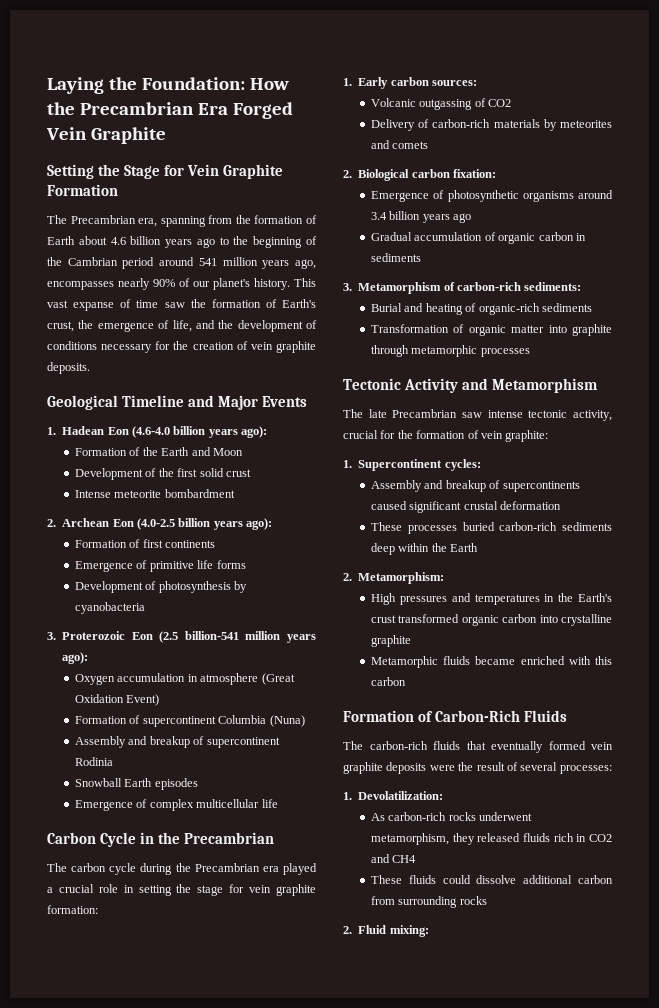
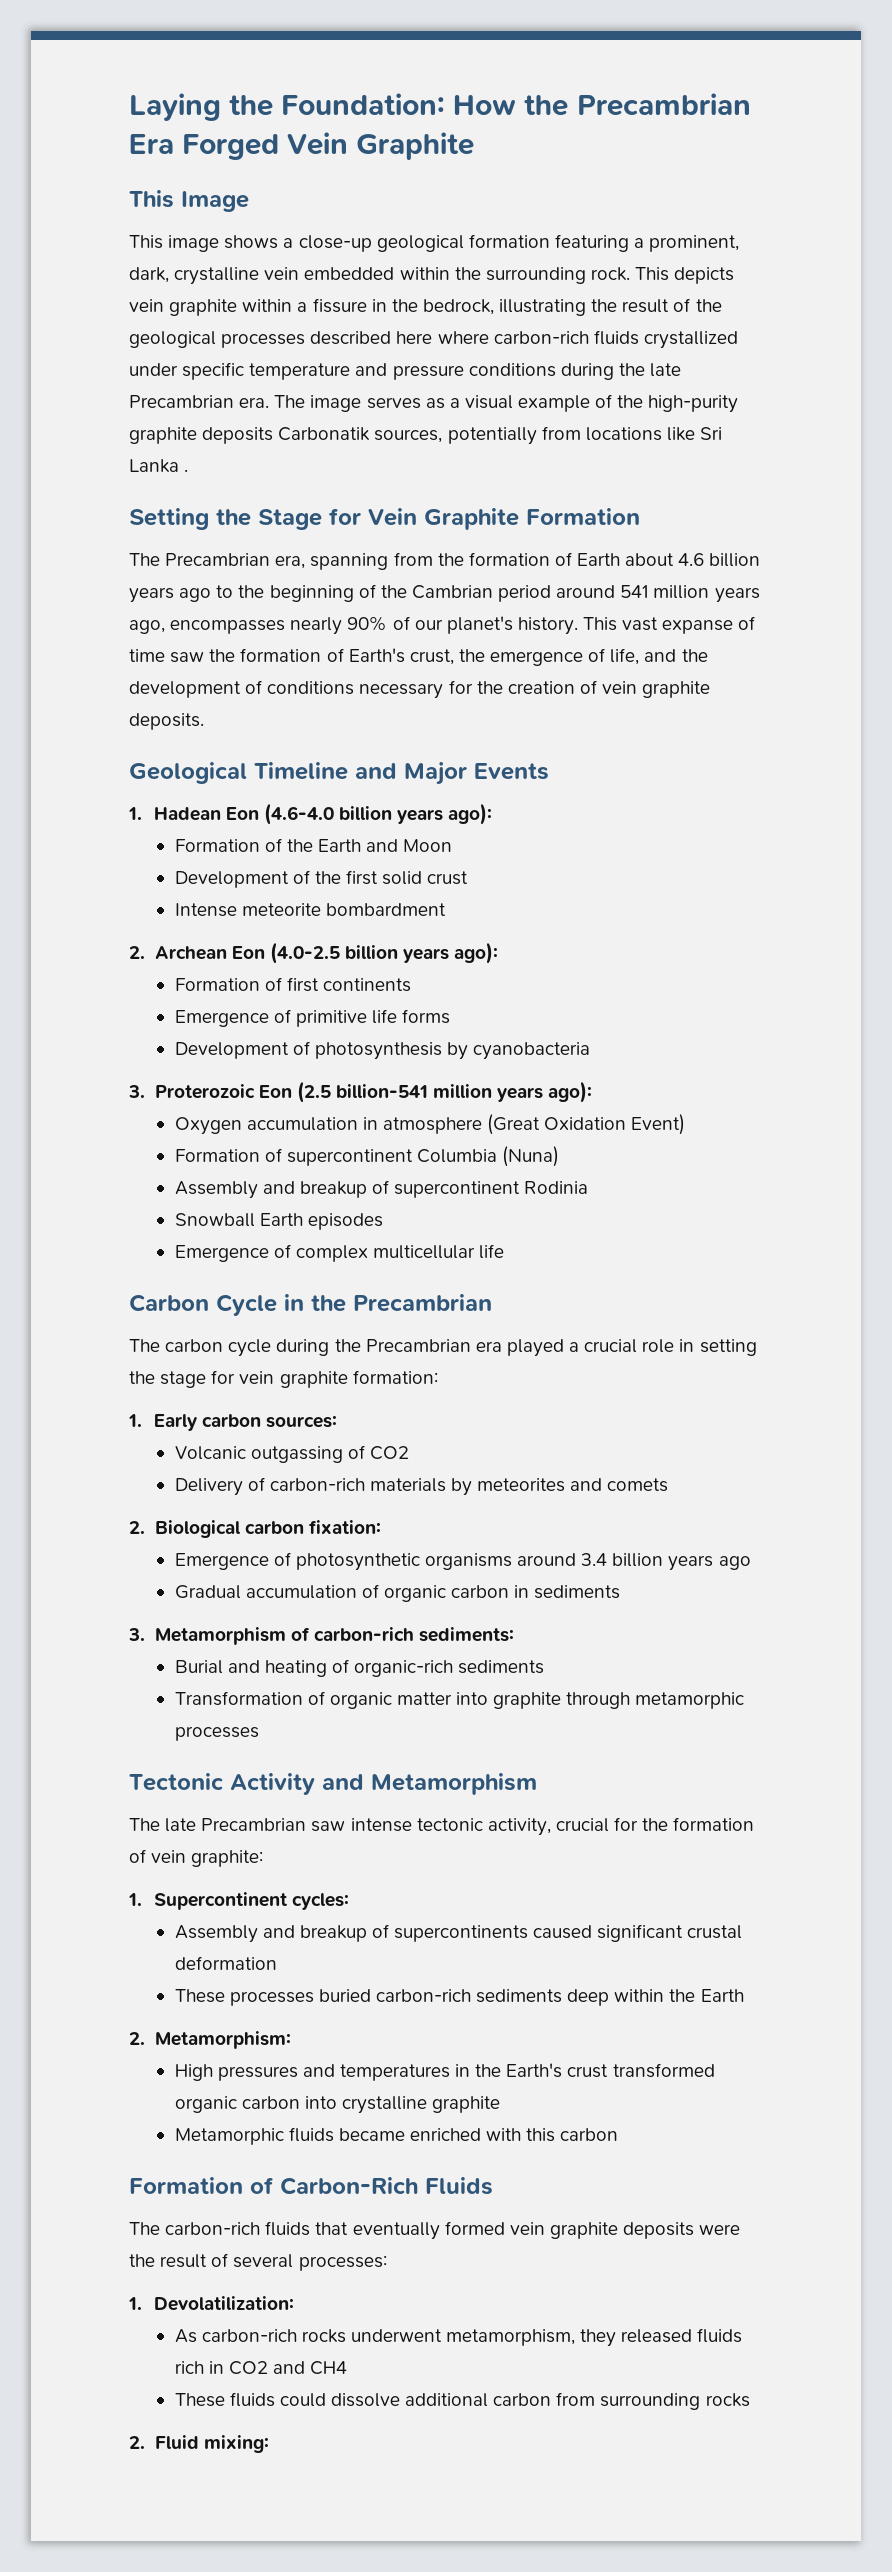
+ This Image
+ This image shows a close-up geological formation featuring a prominent, dark, crystalline vein embedded within the surrounding rock. This depicts vein graphite within a fissure in the bedrock, illustrating the result of the geological processes described here where carbon-rich fluids crystallized under specific temperature and pressure conditions during the late Precambrian era. The image serves as a visual example of the high-purity graphite deposits Carbonatik sources, potentially from locations like Sri Lanka .

